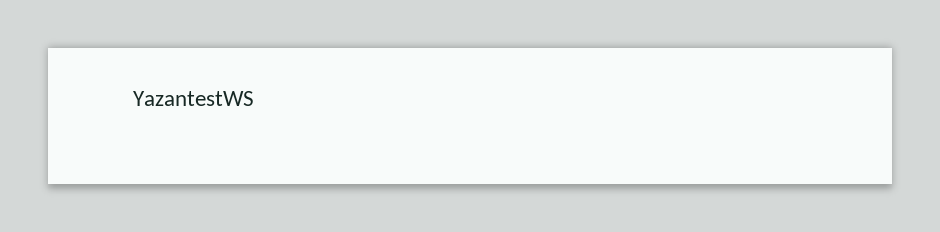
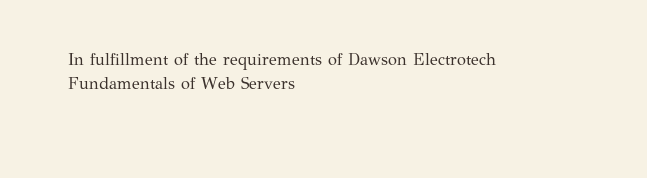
- YazantestWS
+ In fulfillment of the requirements of Dawson Electrotech Fundamentals of Web Servers

